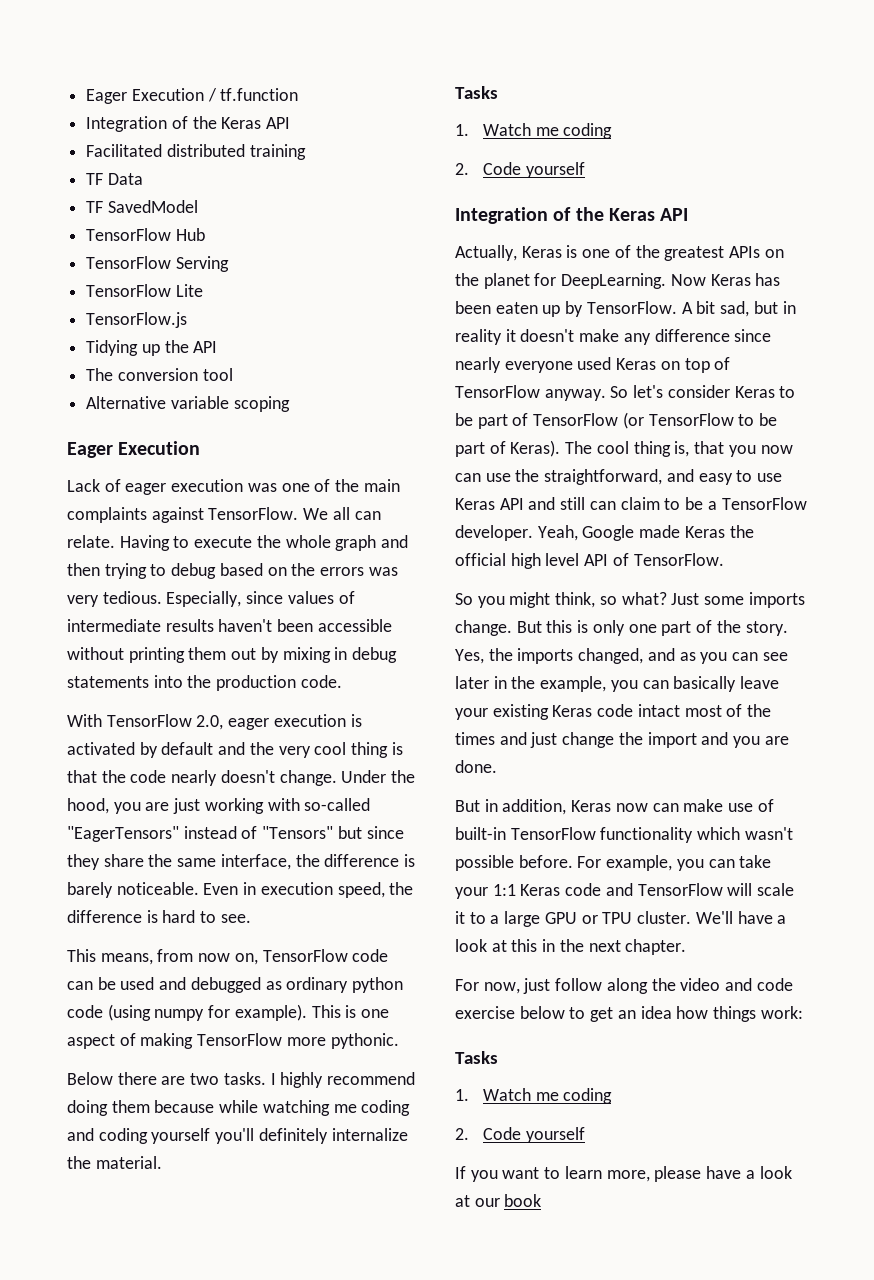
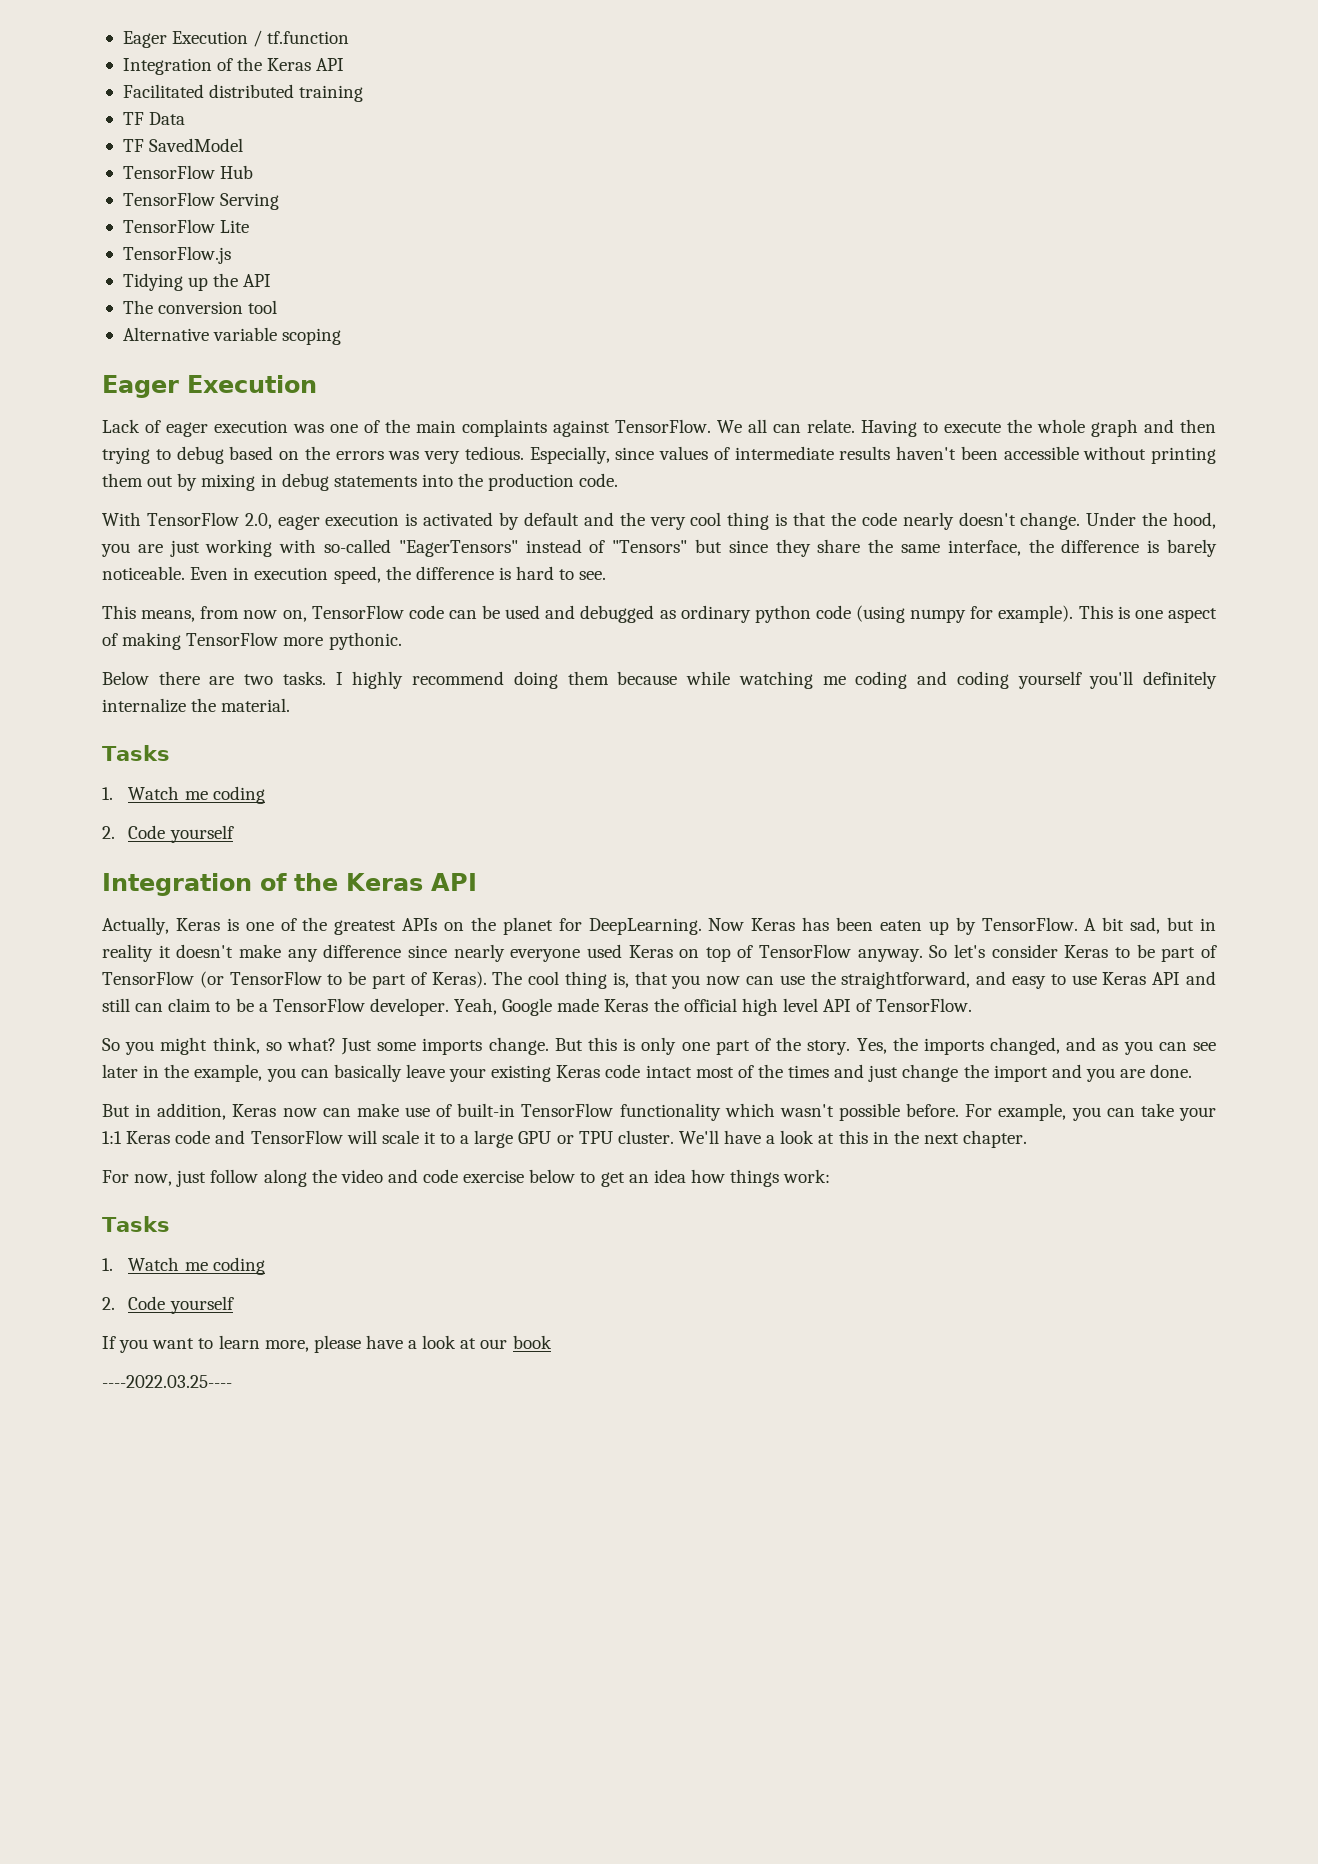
+ ----2022.03.25----

